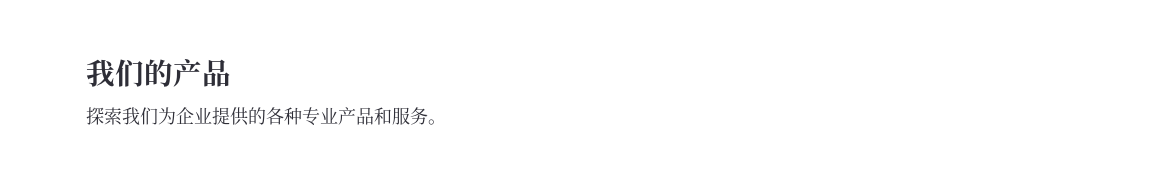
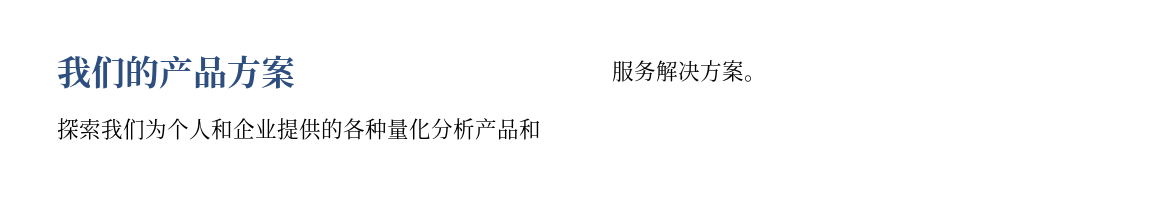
- 我们的产品
+ 我们的产品方案
- 探索我们为企业提供的各种专业产品和服务。
+ 探索我们为个人和企业提供的各种量化分析产品和服务解决方案。

